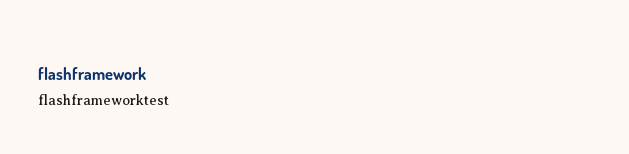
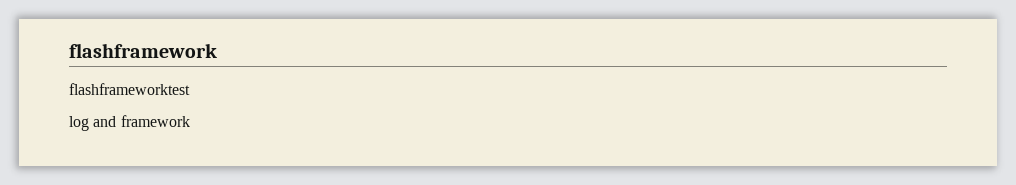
+ log and framework

